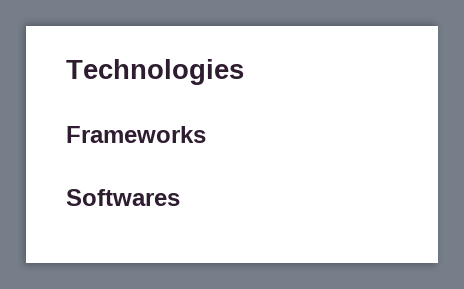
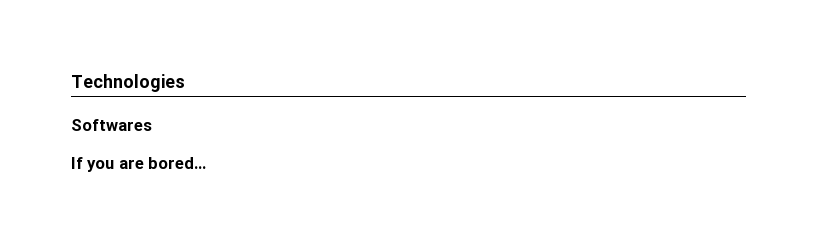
- Frameworks
  Softwares
+ If you are bored...

